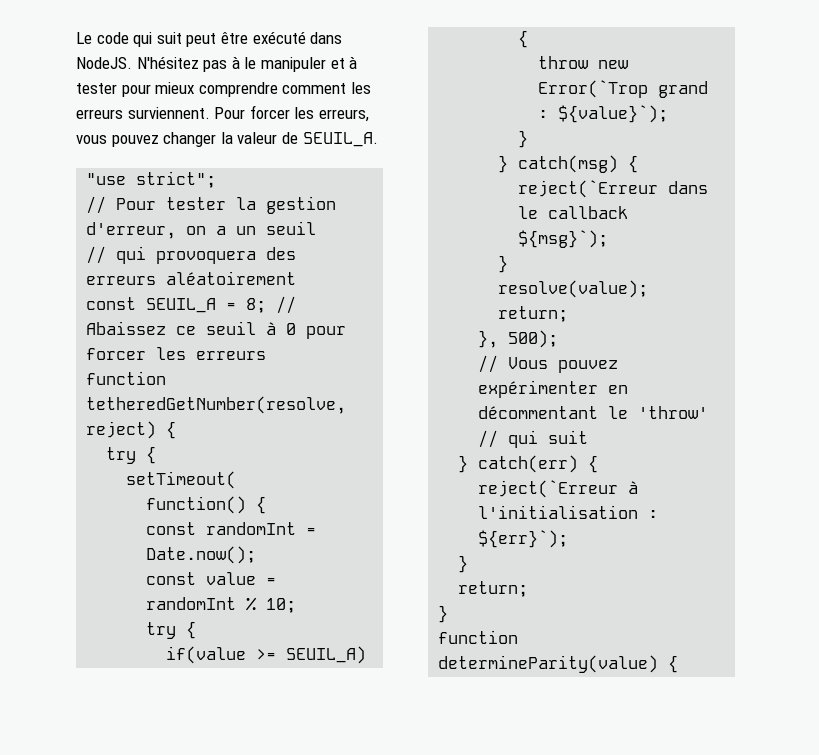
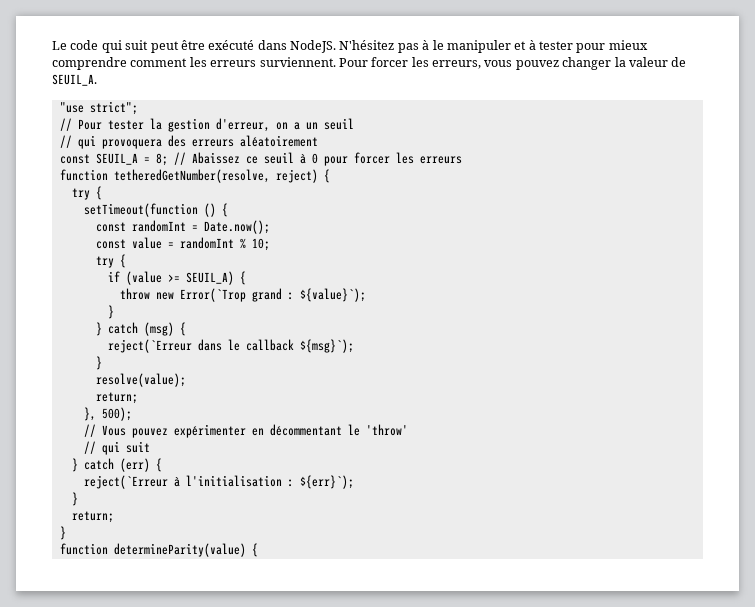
- setTimeout(
- function() {
+ setTimeout(function () {
- if(value >= SEUIL_A) {
+ if (value >= SEUIL_A) {
- } catch(msg) {
+ } catch (msg) {
- } catch(err) {
+ } catch (err) {

